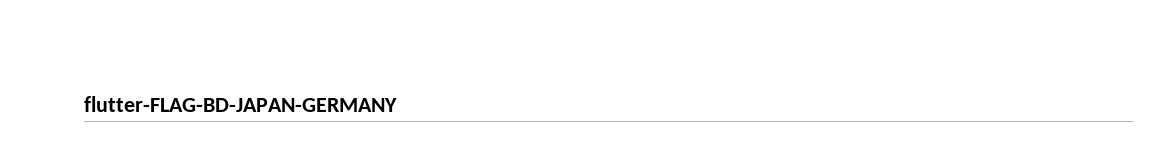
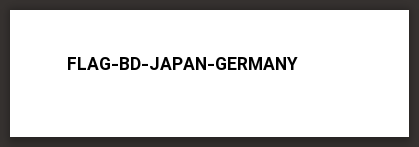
- flutter-FLAG-BD-JAPAN-GERMANY
+ FLAG-BD-JAPAN-GERMANY

